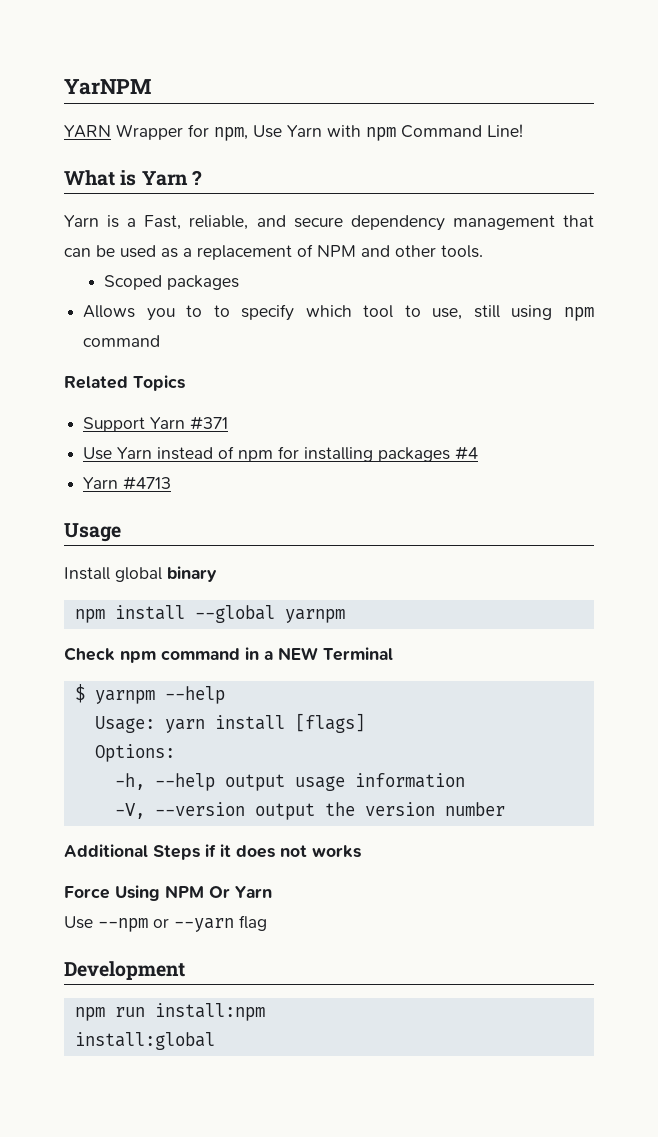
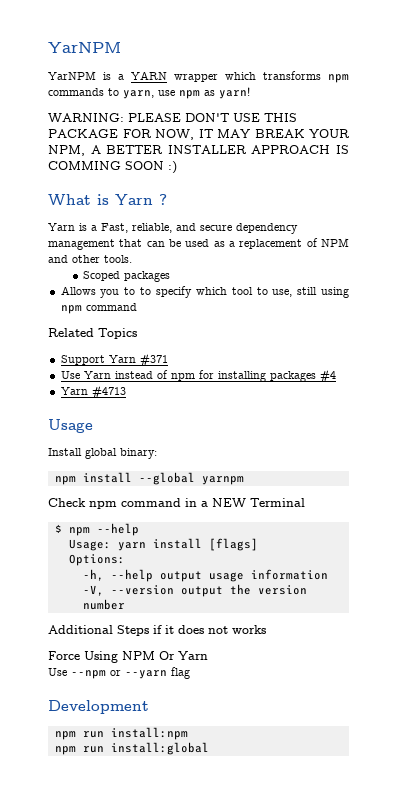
- YARN Wrapper for npm, Use Yarn with npm Command Line!
+ YarNPM is a YARN wrapper which transforms npm commands to yarn, use npm as yarn!
+ WARNING: PLEASE DON'T USE THIS PACKAGE FOR NOW, IT MAY BREAK YOUR NPM, A BETTER INSTALLER APPROACH IS COMMING SOON :)
- Install global binary
+ Install global binary:
- $ yarnpm --help
+ $ npm --help
- install:global
+ npm run install:global

